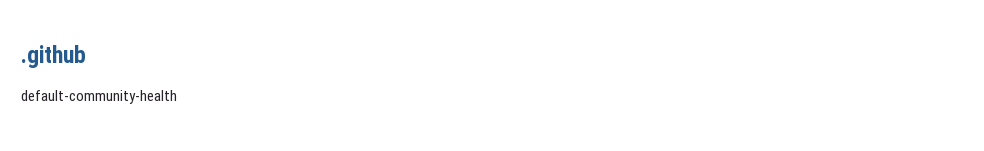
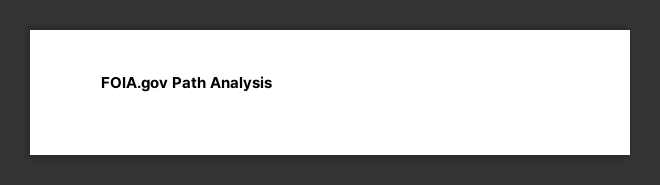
- .github
- default-community-health
+ FOIA.gov Path Analysis

